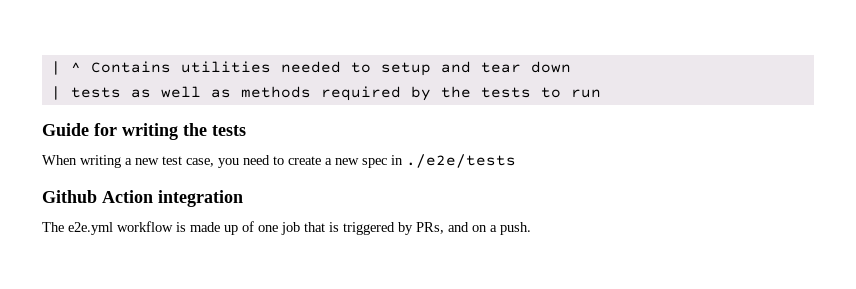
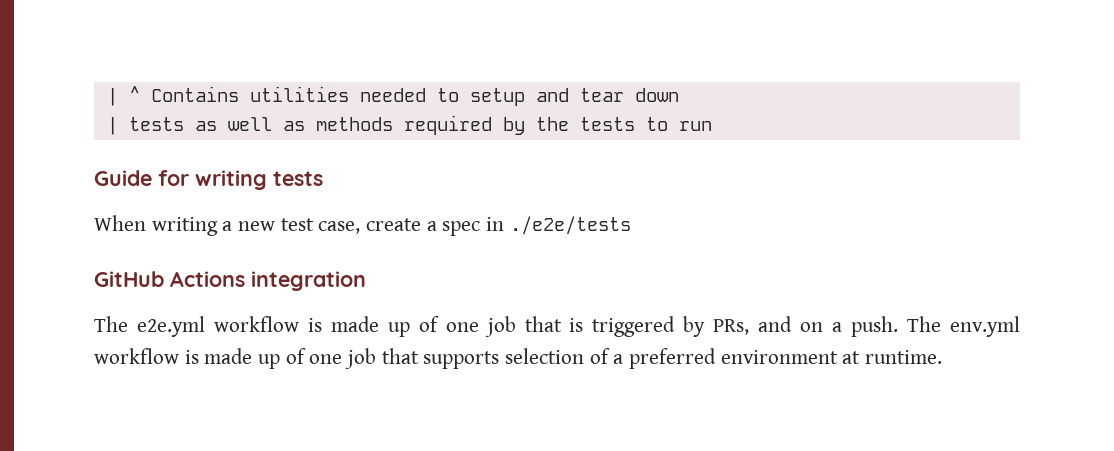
- Guide for writing the tests
+ Guide for writing tests
- When writing a new test case, you need to create a new spec in ./e2e/tests
+ When writing a new test case, create a spec in ./e2e/tests
- Github Action integration
+ GitHub Actions integration
+ The env.yml workflow is made up of one job that supports selection of a preferred environment at runtime.

